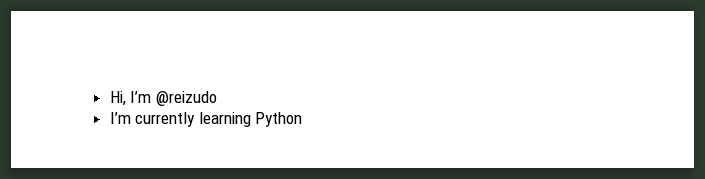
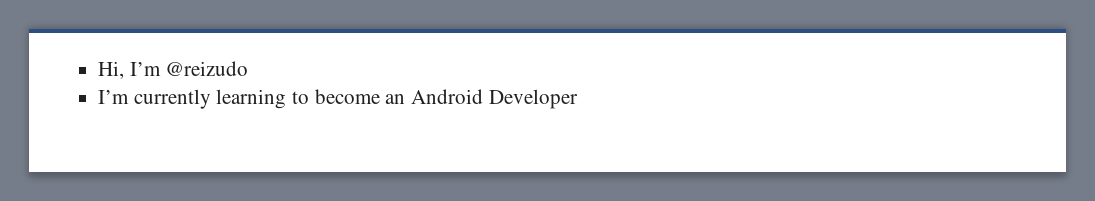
- I’m currently learning Python
+ I’m currently learning to become an Android Developer

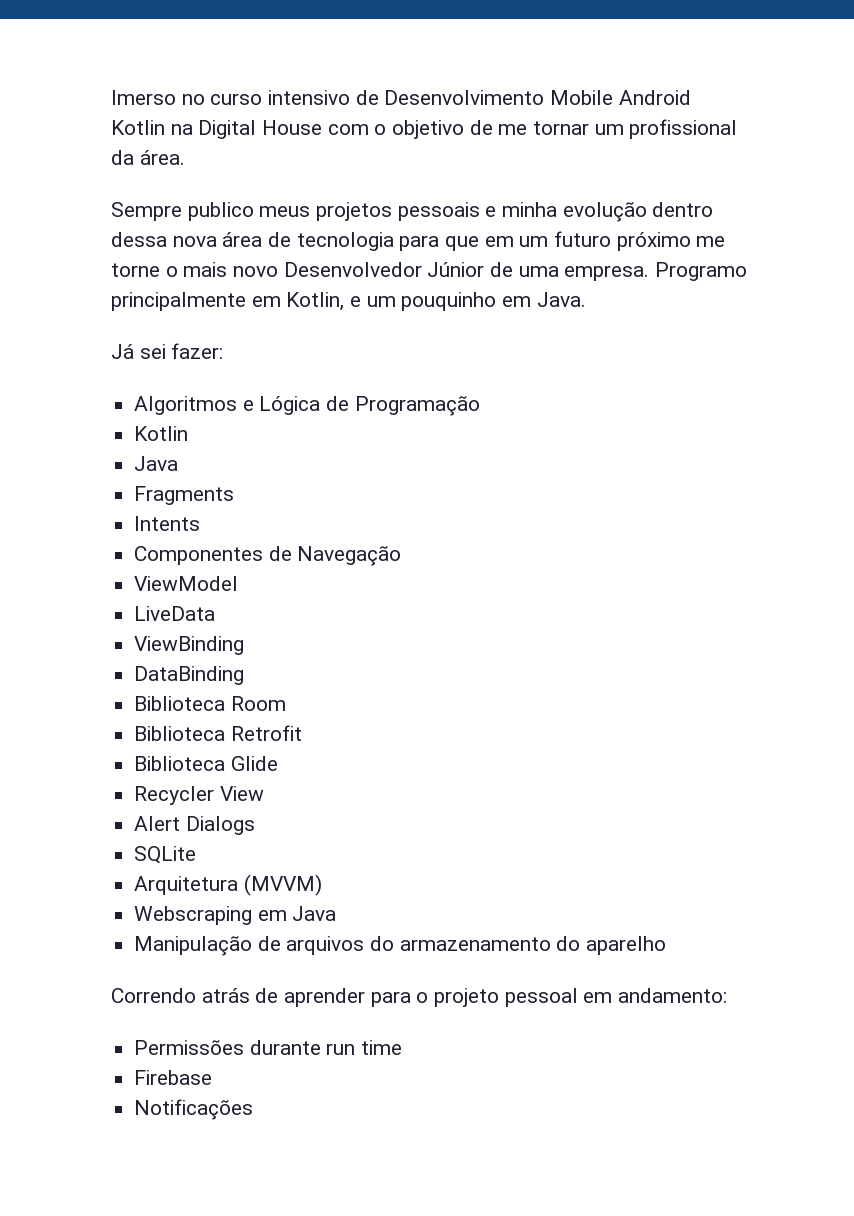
- Hi, I’m @reizudo
- I’m currently learning to become an Android Developer
+ Imerso no curso intensivo de Desenvolvimento Mobile Android Kotlin na Digital House com o objetivo de me tornar um profissional da área.
+ Sempre publico meus projetos pessoais e minha evolução dentro dessa nova área de tecnologia para que em um futuro próximo me torne o mais novo Desenvolvedor Júnior de uma empresa. Programo principalmente em Kotlin, e um pouquinho em Java.
+ Já sei fazer:
+ Algoritmos e Lógica de Programação
+ Kotlin
+ Java
+ Fragments
+ Intents
+ Componentes de Navegação
+ ViewModel
+ LiveData
+ ViewBinding
+ DataBinding
+ Biblioteca Room
+ Biblioteca Retrofit
+ Biblioteca Glide
+ Recycler View
+ Alert Dialogs
+ SQLite
+ Arquitetura (MVVM)
+ Webscraping em Java
+ Manipulação de arquivos do armazenamento do aparelho
+ Correndo atrás de aprender para o projeto pessoal em andamento:
+ Permissões durante run time
+ Firebase
+ Notificações

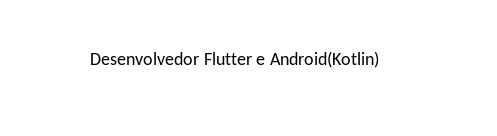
- Imerso no curso intensivo de Desenvolvimento Mobile Android Kotlin na Digital House com o objetivo de me tornar um profissional da área.
- Sempre publico meus projetos pessoais e minha evolução dentro dessa nova área de tecnologia para que em um futuro próximo me torne o mais novo Desenvolvedor Júnior de uma empresa. Programo principalmente em Kotlin, e um pouquinho em Java.
- Já sei fazer:
- Algoritmos e Lógica de Programação
- Kotlin
- Java
- Fragments
- Intents
- Componentes de Navegação
- ViewModel
- LiveData
- ViewBinding
- DataBinding
- Biblioteca Room
- Biblioteca Retrofit
- Biblioteca Glide
- Recycler View
- Alert Dialogs
- SQLite
- Arquitetura (MVVM)
- Webscraping em Java
- Manipulação de arquivos do armazenamento do aparelho
- Correndo atrás de aprender para o projeto pessoal em andamento:
- Permissões durante run time
- Firebase
- Notificações
+ Desenvolvedor Flutter e Android(Kotlin)

